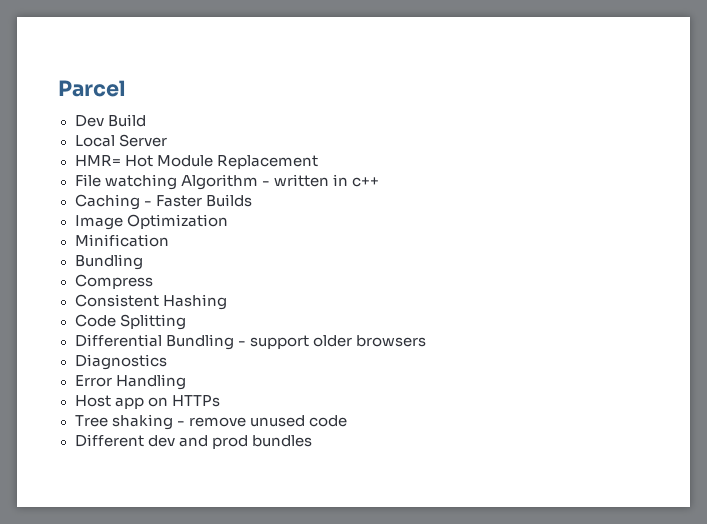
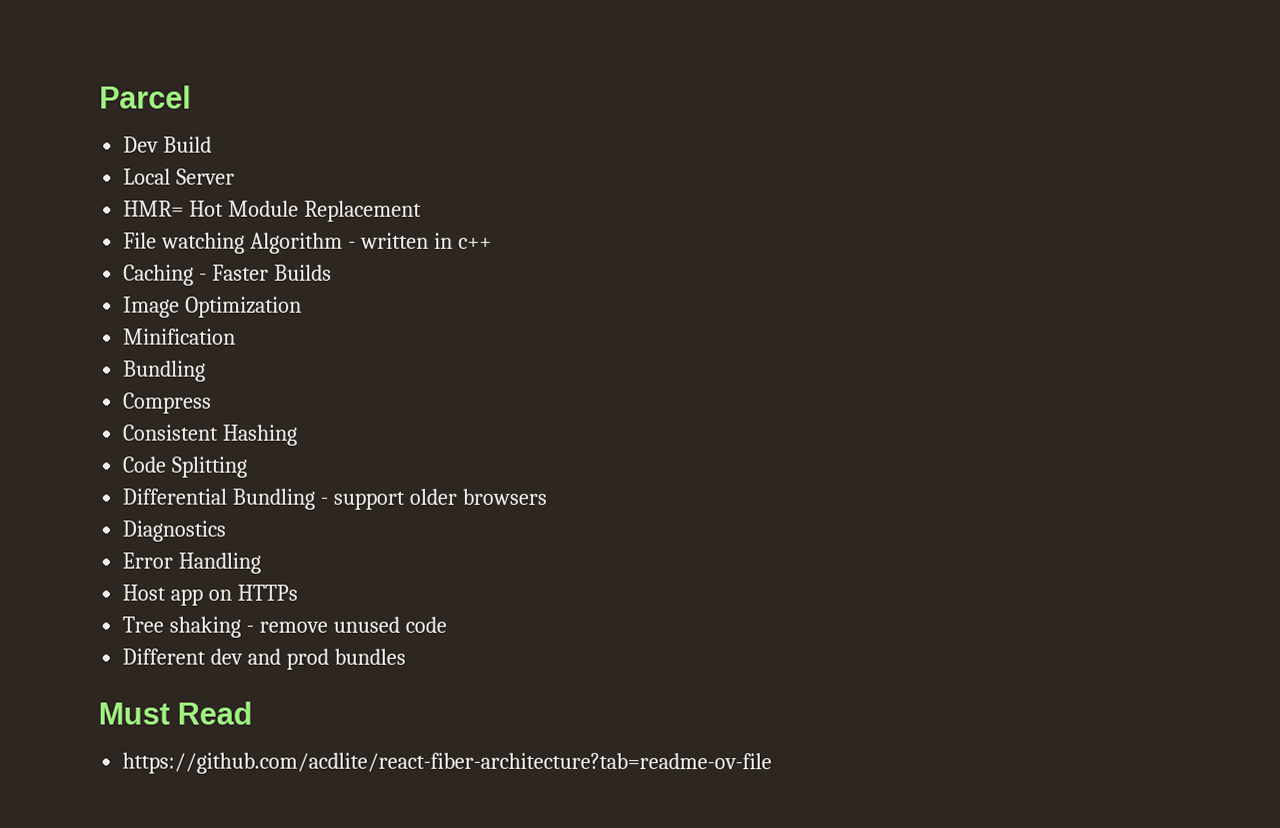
+ Must Read
+ https://github.com/acdlite/react-fiber-architecture?tab=readme-ov-file

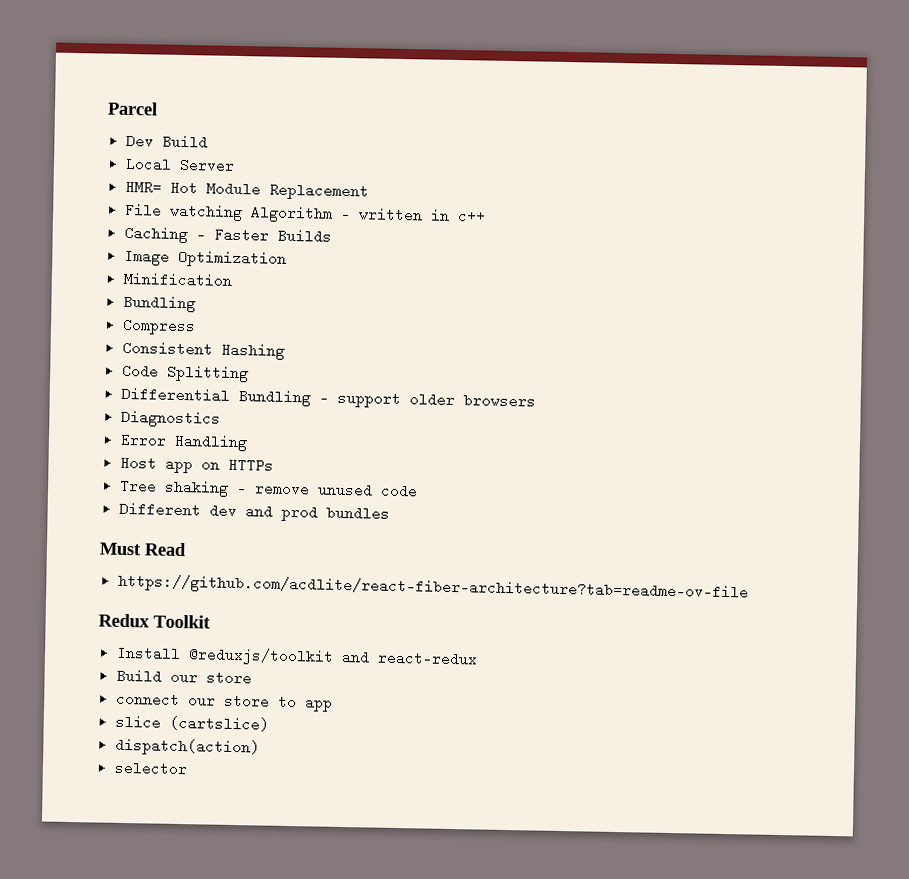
+ Redux Toolkit
+ Install @reduxjs/toolkit and react-redux
+ Build our store
+ connect our store to app
+ slice (cartslice)
+ dispatch(action)
+ selector

